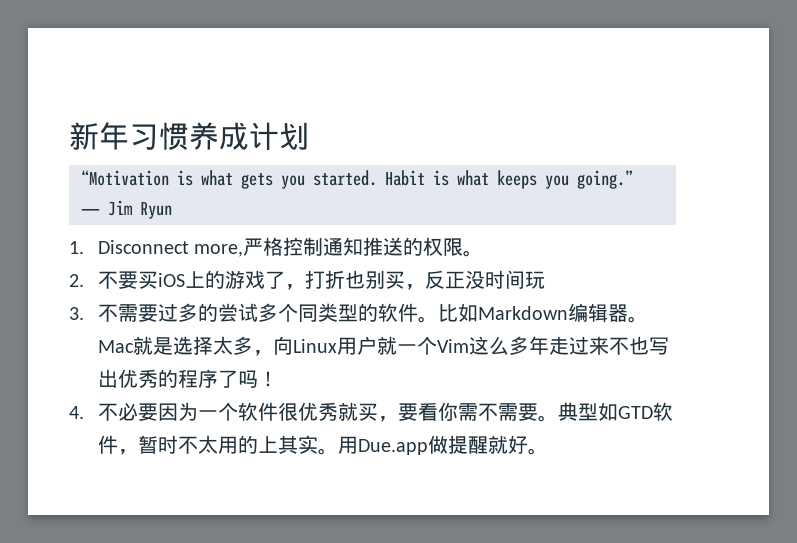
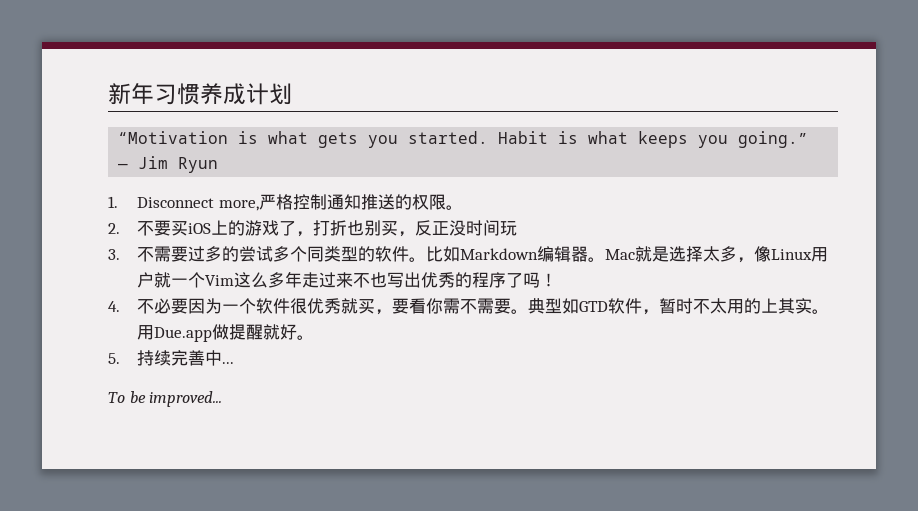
- Mac就是选择太多，向Linux用户就一个Vim这么多年走过来不也写出优秀的程序了吗！
+ Mac就是选择太多，像Linux用户就一个Vim这么多年走过来不也写出优秀的程序了吗！
+ 5.持续完善中...
+ To be improved...

